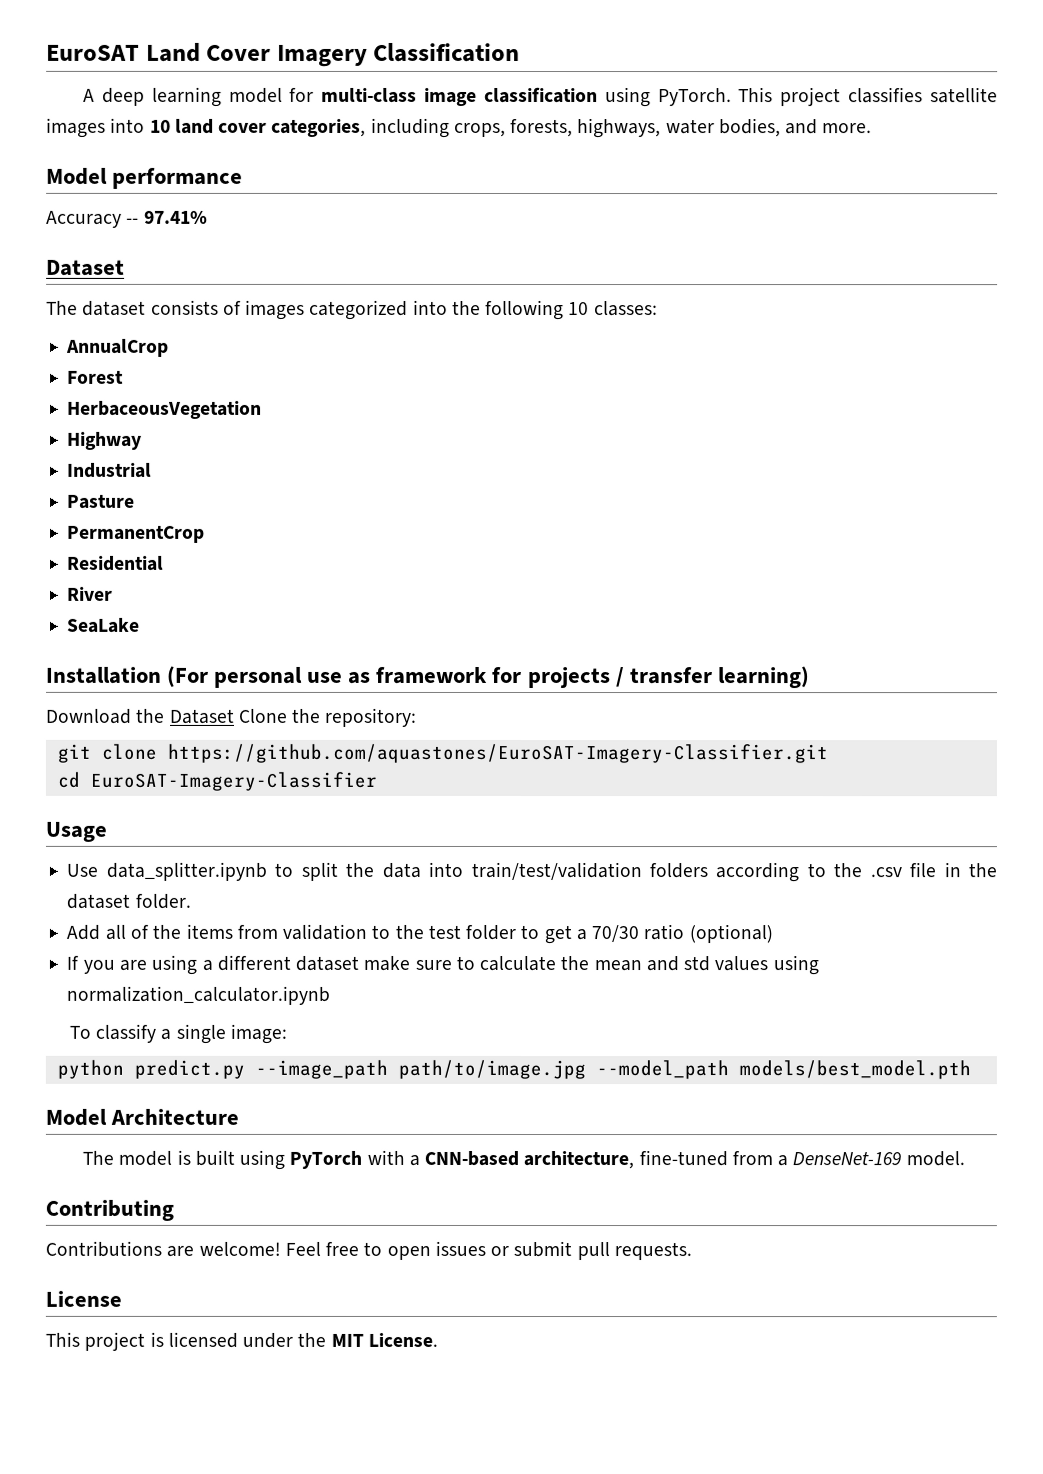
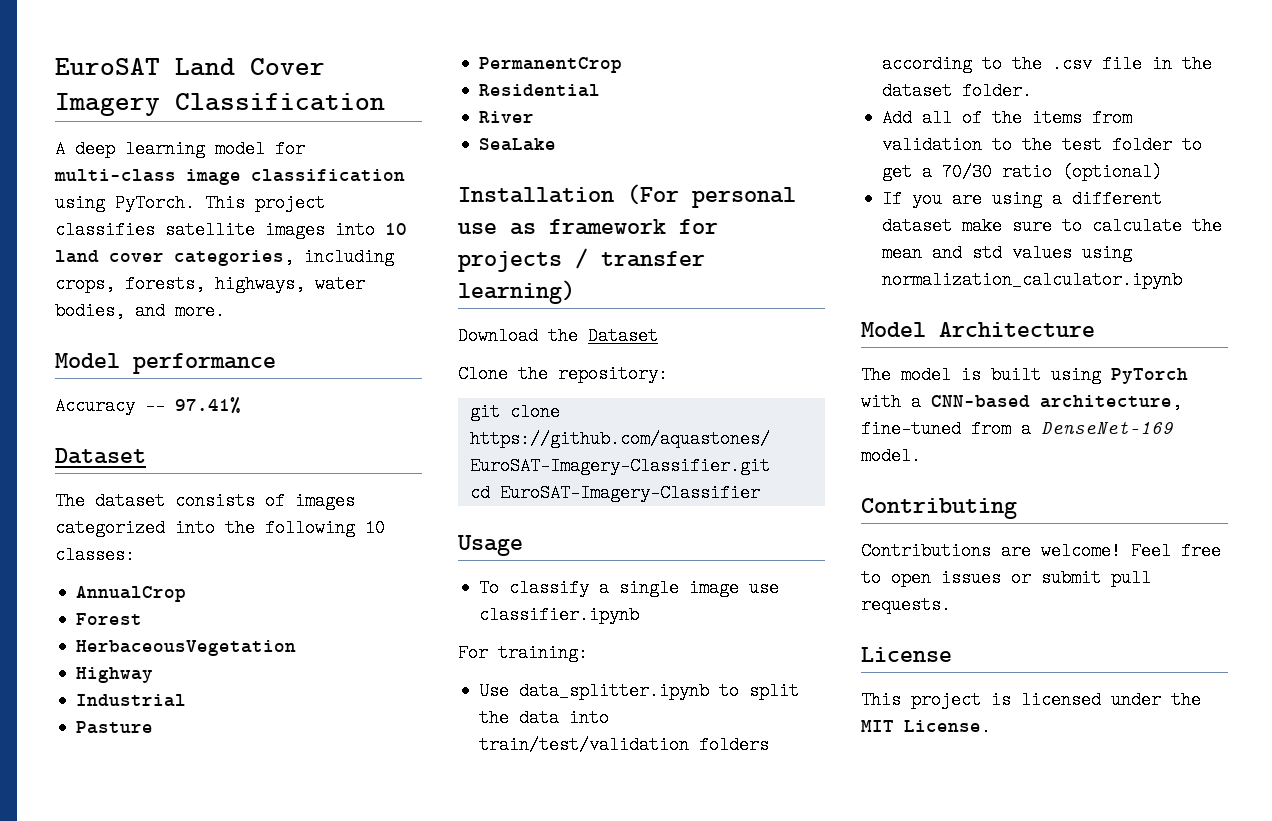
- Download the Dataset Clone the repository:
+ Download the Dataset
+ Clone the repository:
+ To classify a single image use classifier.ipynb
+ For training:
- To classify a single image:
- python predict.py --image_path path/to/image.jpg --model_path models/best_model.pth

